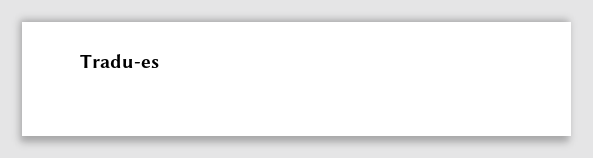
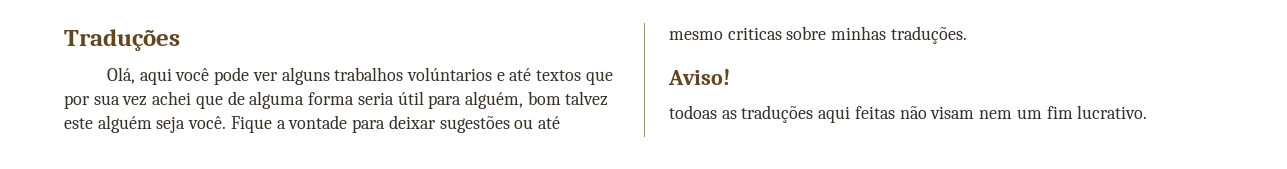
- Tradu-es
+ Traduções
+ Olá, aqui você pode ver alguns trabalhos volúntarios e até textos que por sua vez achei que de alguma forma seria útil para alguém, bom talvez este alguém seja você. Fique a vontade para deixar sugestões ou até mesmo criticas sobre minhas traduções.
+ Aviso!
+ todoas as traduções aqui feitas não visam nem um fim lucrativo.

